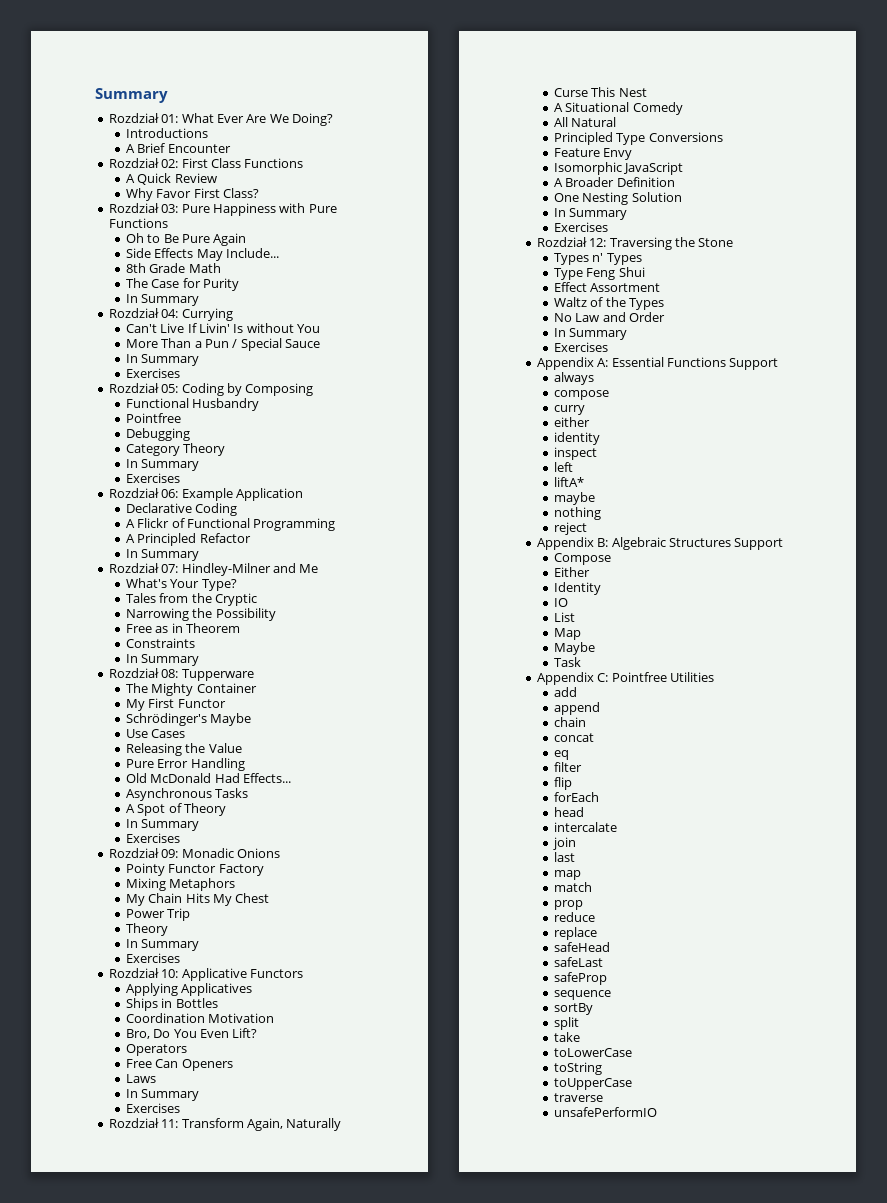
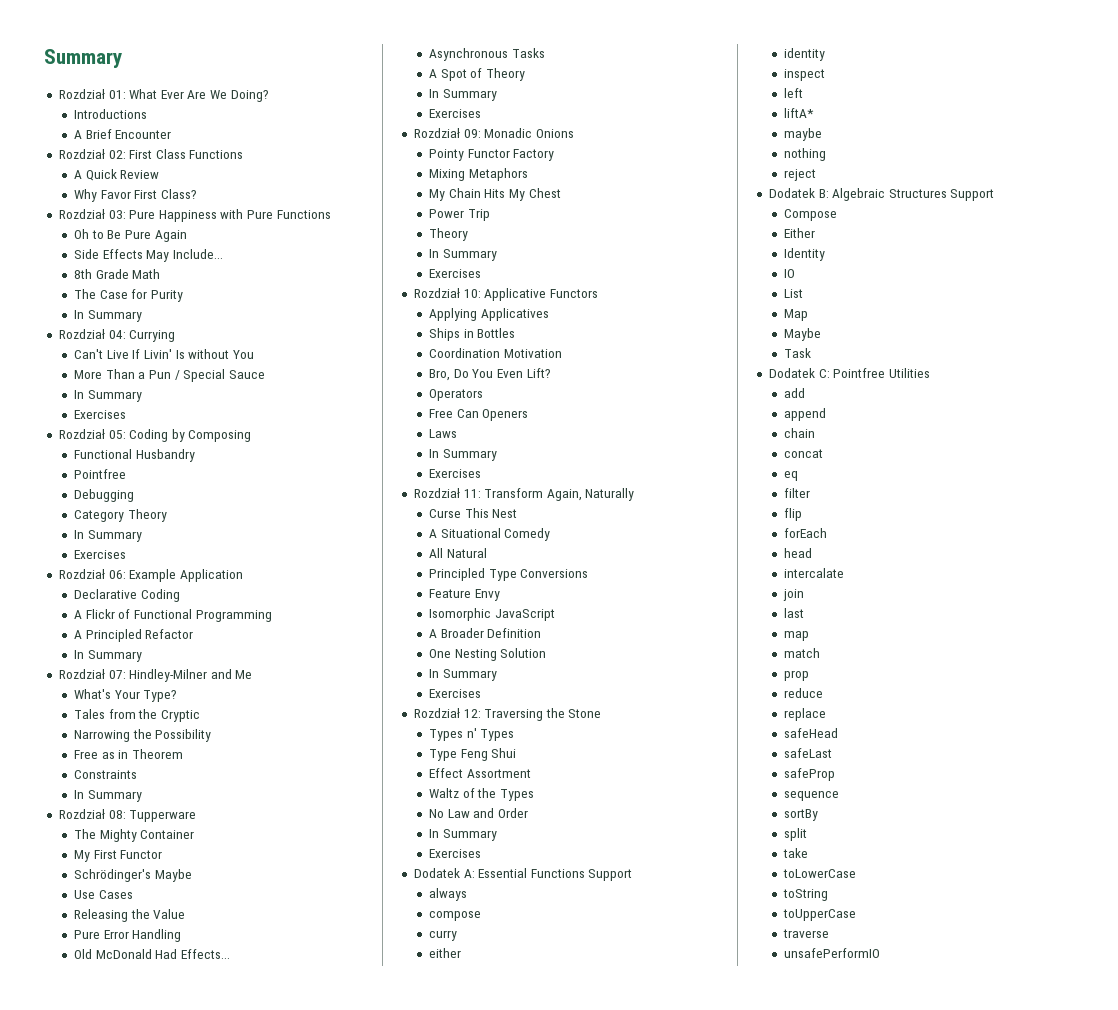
- Appendix A: Essential Functions Support
+ Dodatek A: Essential Functions Support
- Appendix B: Algebraic Structures Support
+ Dodatek B: Algebraic Structures Support
- Appendix C: Pointfree Utilities
+ Dodatek C: Pointfree Utilities

